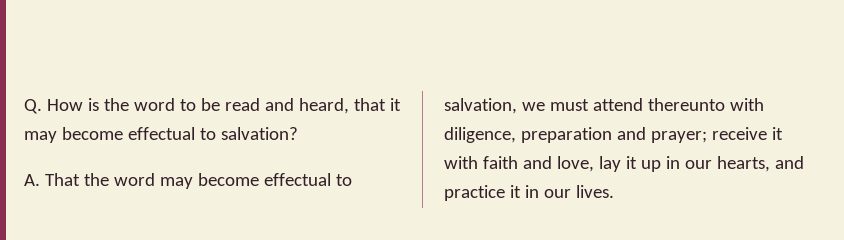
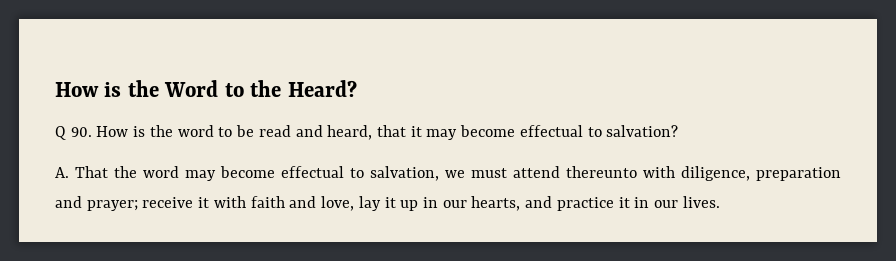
- Q. How is the word to be read and heard, that it may become effectual to salvation?
+ How is the Word to the Heard?
+ Q 90. How is the word to be read and heard, that it may become effectual to salvation?

